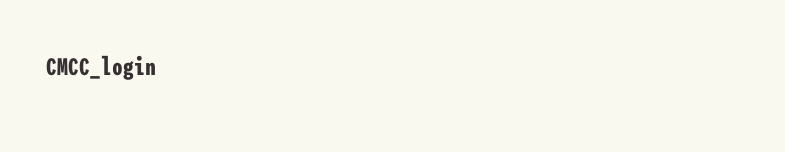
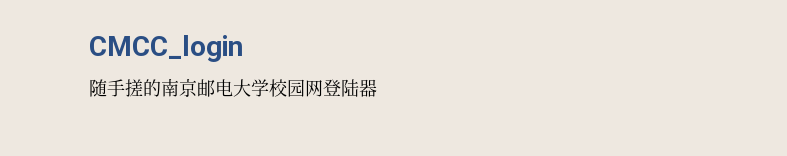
+ 随手搓的南京邮电大学校园网登陆器

